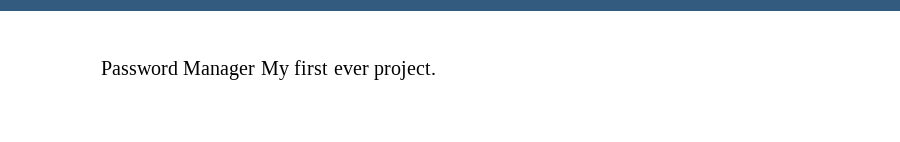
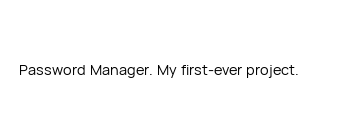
- Password Manager My first ever project.
+ Password Manager. My first-ever project.

